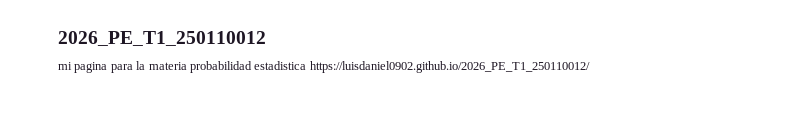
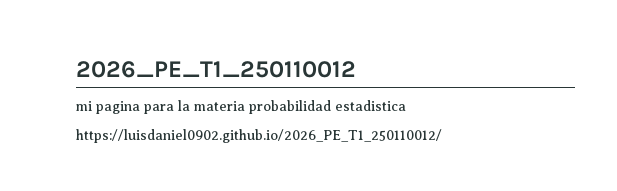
- mi pagina para la materia probabilidad estadistica https://luisdaniel0902.github.io/2026_PE_T1_250110012/
+ mi pagina para la materia probabilidad estadistica
+ https://luisdaniel0902.github.io/2026_PE_T1_250110012/

